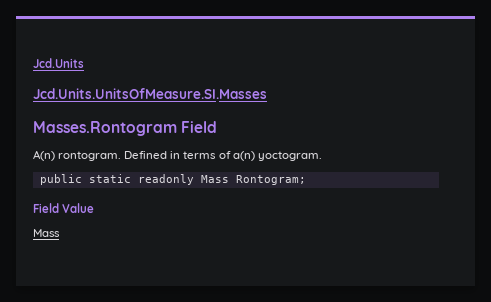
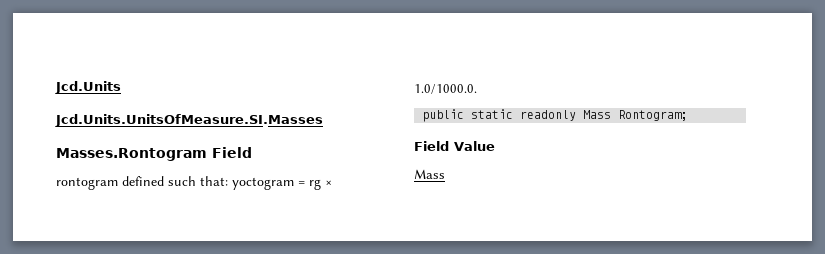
- A(n) rontogram. Defined in terms of a(n) yoctogram.
+ rontogram defined such that: yoctogram = rg × 1.0/1000.0.

